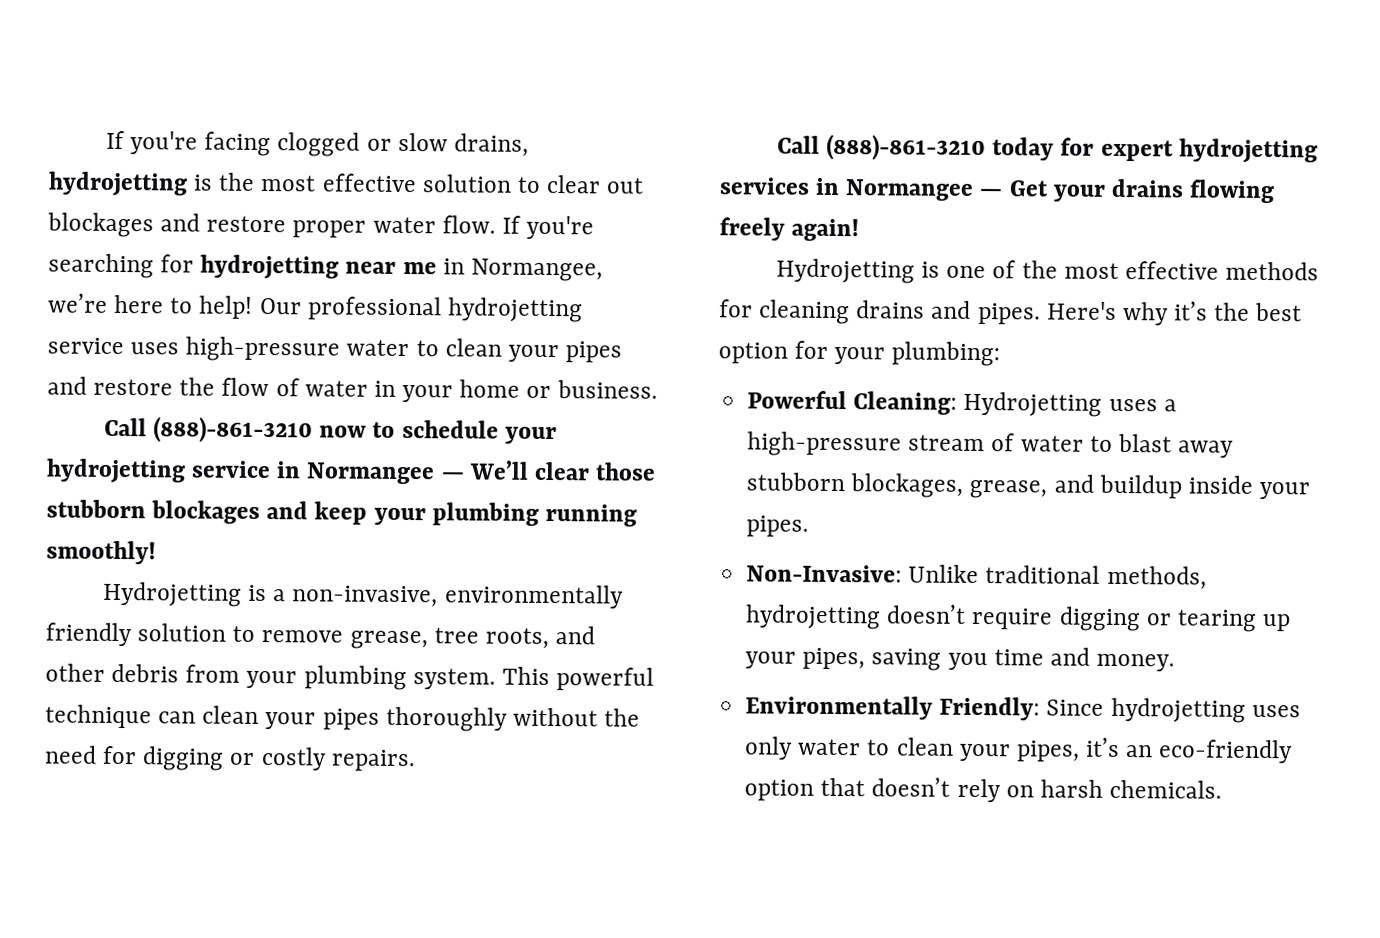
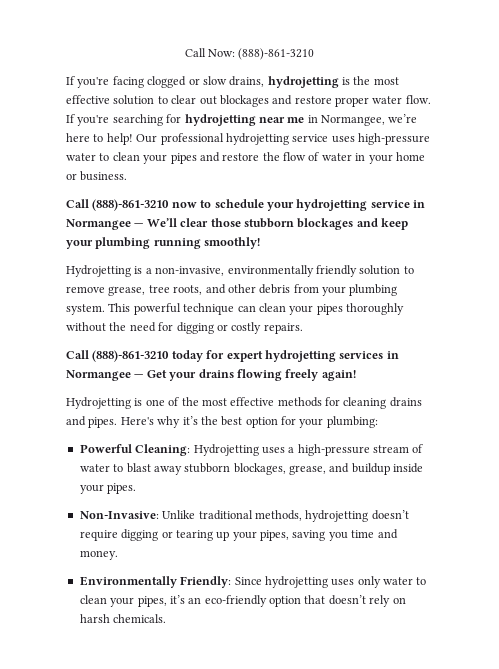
+ Call Now: (888)-861-3210

